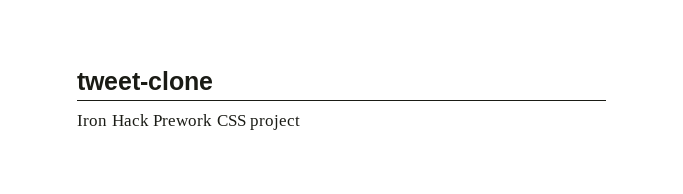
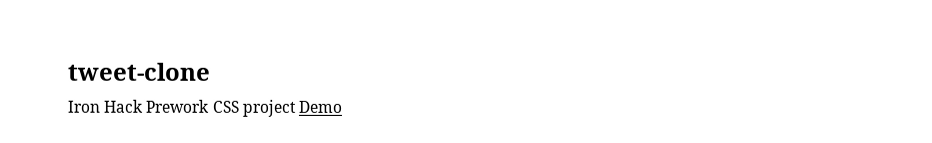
- Iron Hack Prework CSS project
+ Iron Hack Prework CSS project Demo

